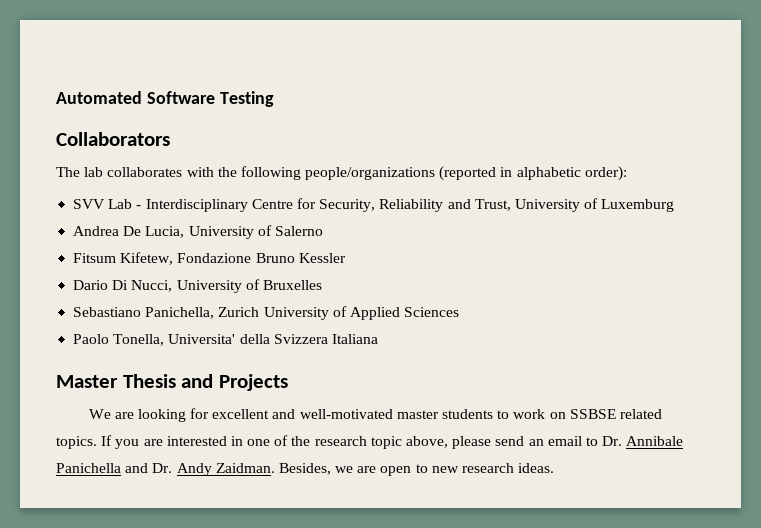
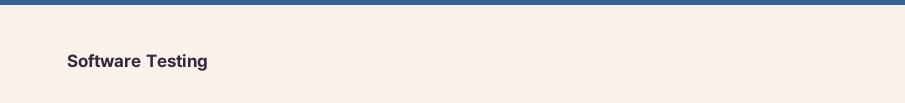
- Automated Software Testing
+ Software Testing
- Collaborators
- The lab collaborates with the following people/organizations (reported in alphabetic order):
- SVV Lab - Interdisciplinary Centre for Security, Reliability and Trust, University of Luxemburg
- Andrea De Lucia, University of Salerno
- Fitsum Kifetew, Fondazione Bruno Kessler
- Dario Di Nucci, University of Bruxelles
- Sebastiano Panichella, Zurich University of Applied Sciences
- Paolo Tonella, Universita' della Svizzera Italiana
- Master Thesis and Projects
- We are looking for excellent and well-motivated master students to work on SSBSE related topics. If you are interested in one of the research topic above, please send an email to Dr. Annibale Panichella and Dr. Andy Zaidman. Besides, we are open to new research ideas.

